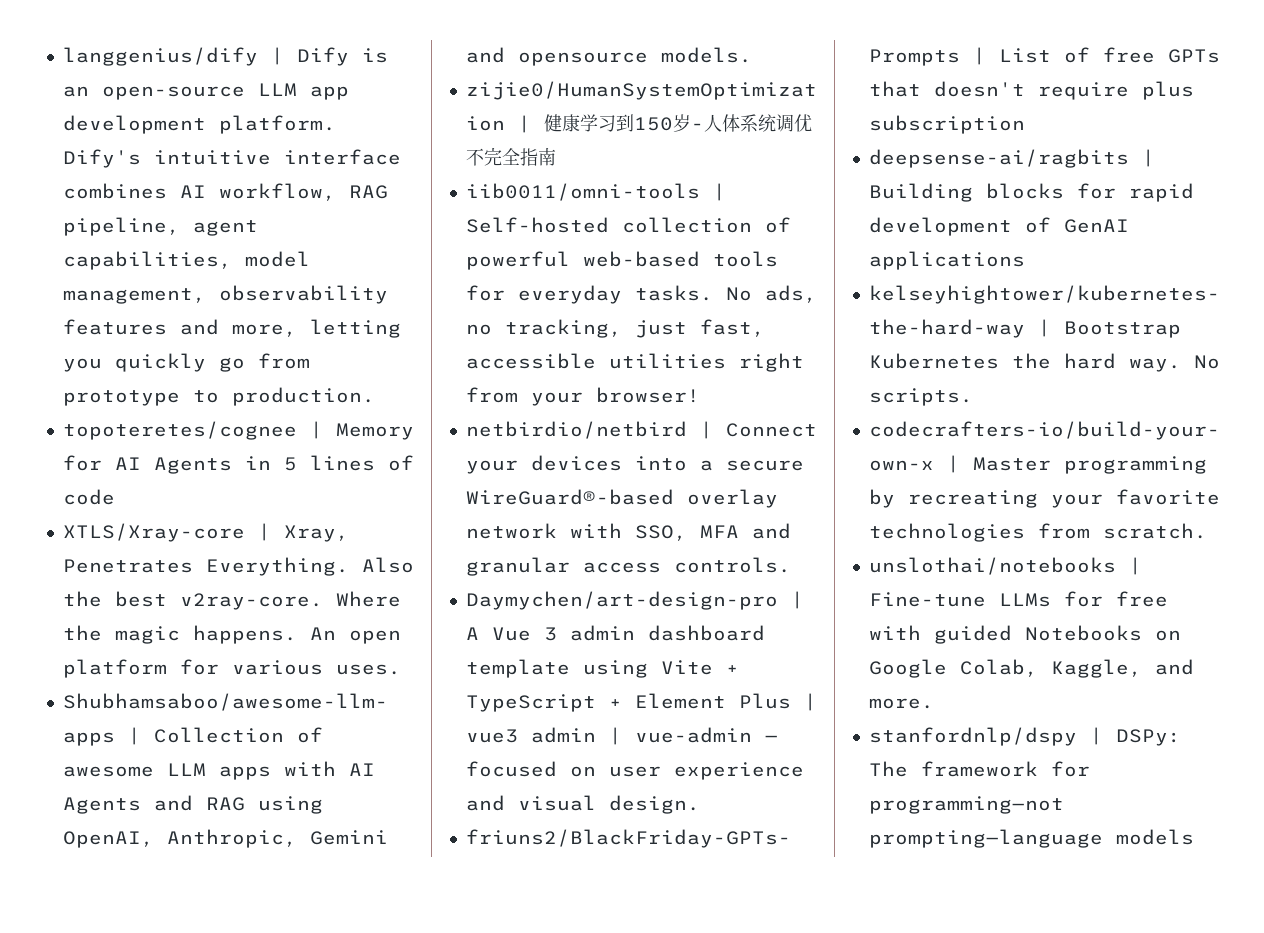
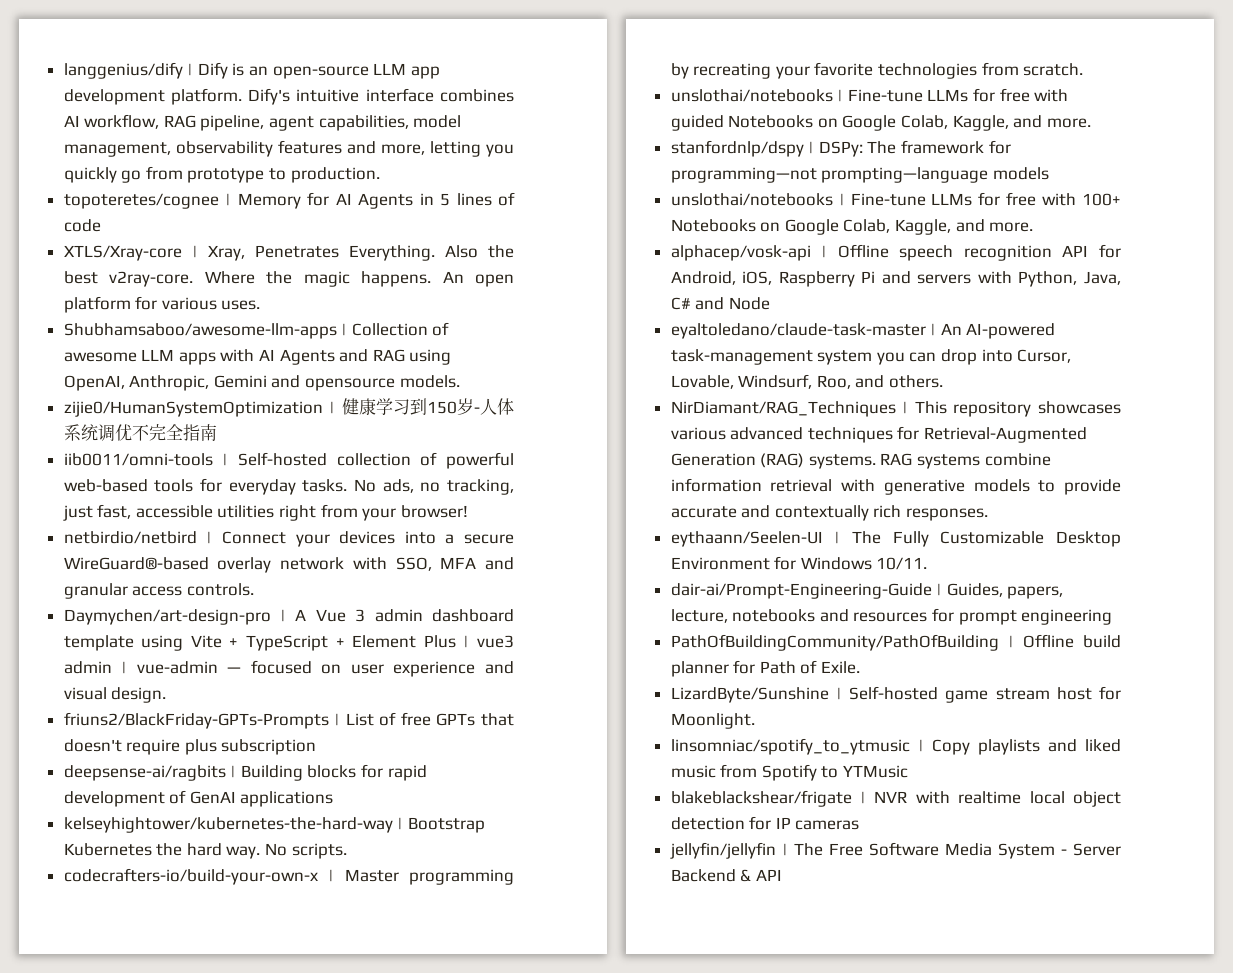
+ unslothai/notebooks | Fine-tune LLMs for free with 100+ Notebooks on Google Colab, Kaggle, and more.
+ alphacep/vosk-api | Offline speech recognition API for Android, iOS, Raspberry Pi and servers with Python, Java, C# and Node
+ eyaltoledano/claude-task-master | An AI-powered task-management system you can drop into Cursor, Lovable, Windsurf, Roo, and others.
+ NirDiamant/RAG_Techniques | This repository showcases various advanced techniques for Retrieval-Augmented Generation (RAG) systems. RAG systems combine information retrieval with generative models to provide accurate and contextually rich responses.
+ eythaann/Seelen-UI | The Fully Customizable Desktop Environment for Windows 10/11.
+ dair-ai/Prompt-Engineering-Guide | Guides, papers, lecture, notebooks and resources for prompt engineering
+ PathOfBuildingCommunity/PathOfBuilding | Offline build planner for Path of Exile.
+ LizardByte/Sunshine | Self-hosted game stream host for Moonlight.
+ linsomniac/spotify_to_ytmusic | Copy playlists and liked music from Spotify to YTMusic
+ blakeblackshear/frigate | NVR with realtime local object detection for IP cameras
+ jellyfin/jellyfin | The Free Software Media System - Server Backend & API

